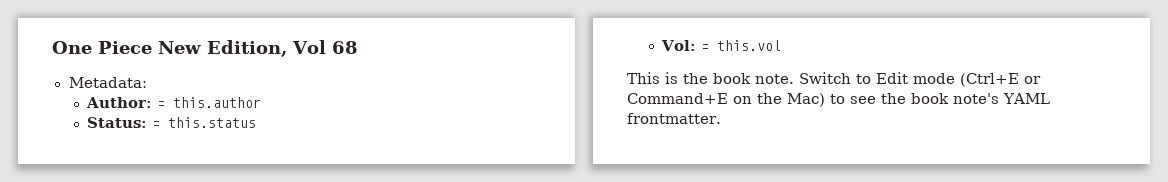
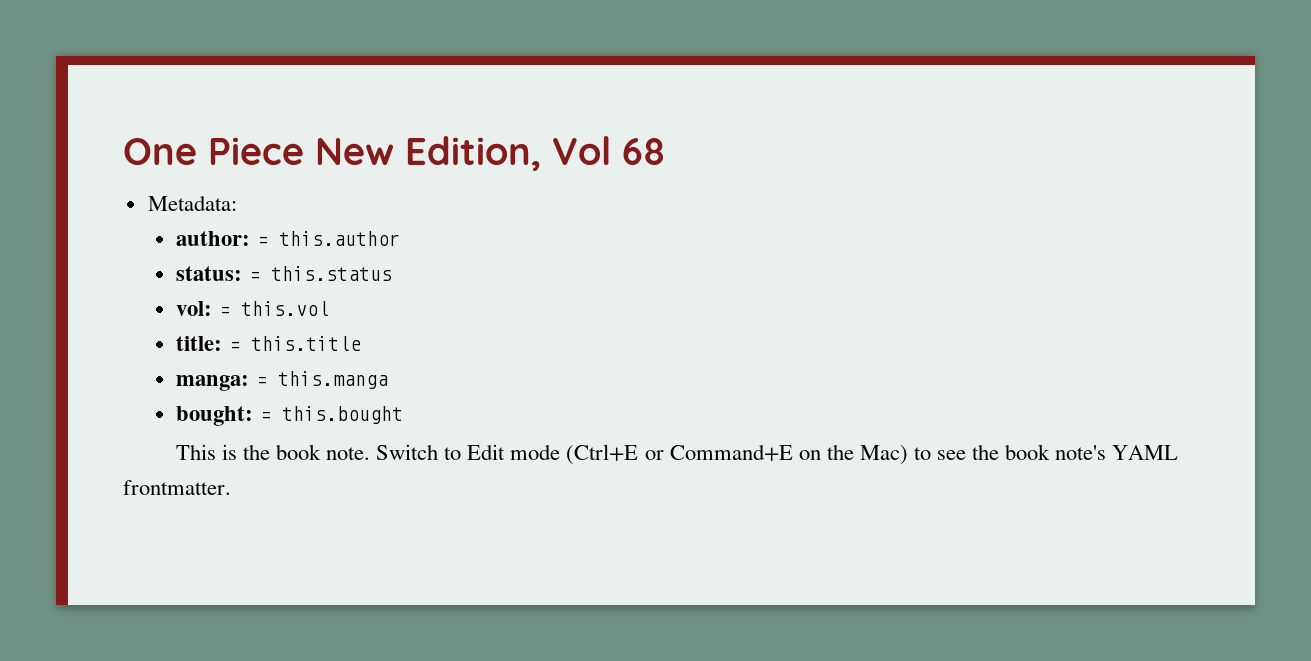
- Author: = this.author
+ author: = this.author
- Status: = this.status
+ status: = this.status
- Vol: = this.vol
+ vol: = this.vol
+ title: = this.title
+ manga: = this.manga
+ bought: = this.bought

